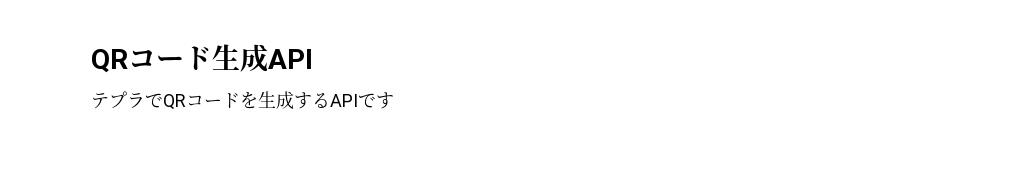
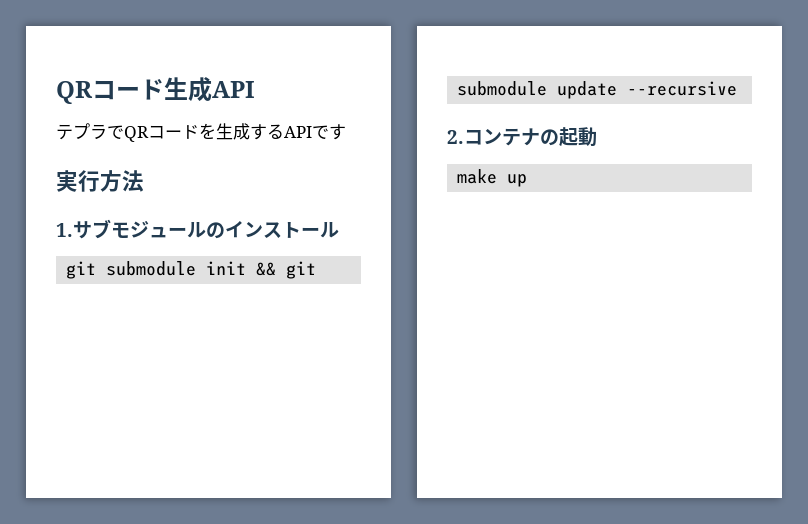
+ 実行方法
+ 1.サブモジュールのインストール
+ git submodule init && git submodule update --recursive
+ 2.コンテナの起動
+ make up

